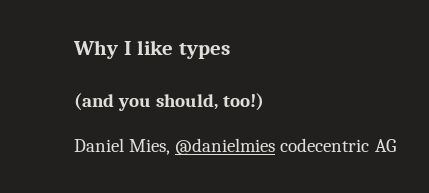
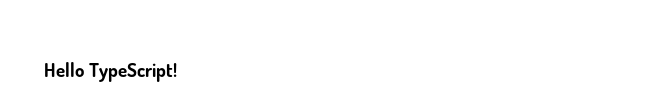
- Why I like types
- (and you should, too!)
- Daniel Mies, @danielmies codecentric AG
+ Hello TypeScript!

